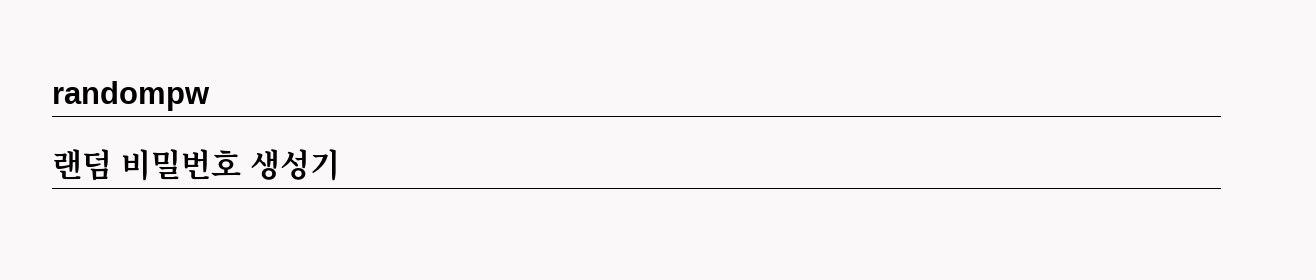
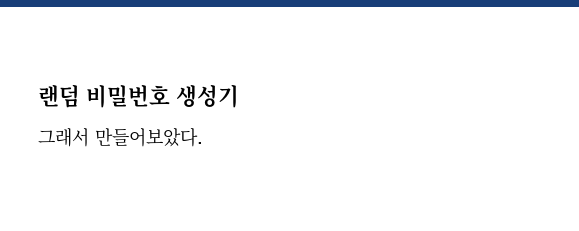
- randompw
+ 그래서 만들어보았다.

